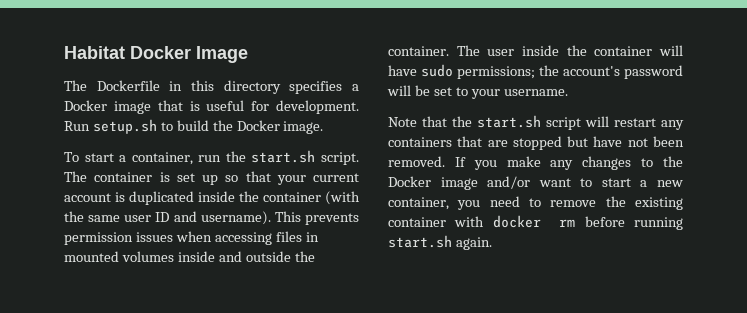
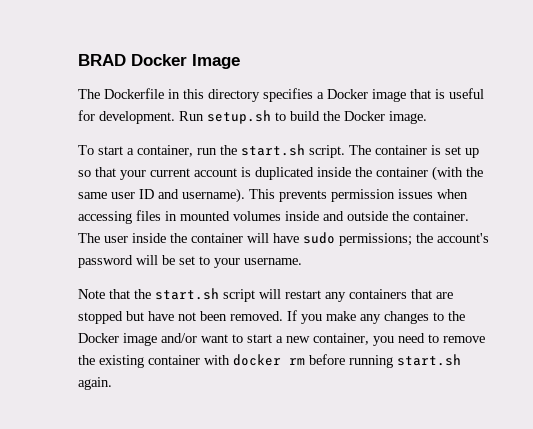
- Habitat Docker Image
+ BRAD Docker Image

